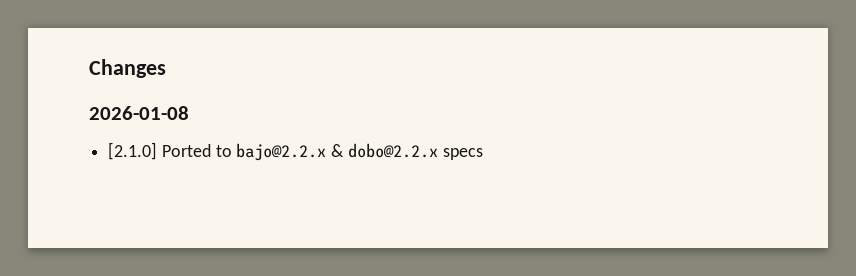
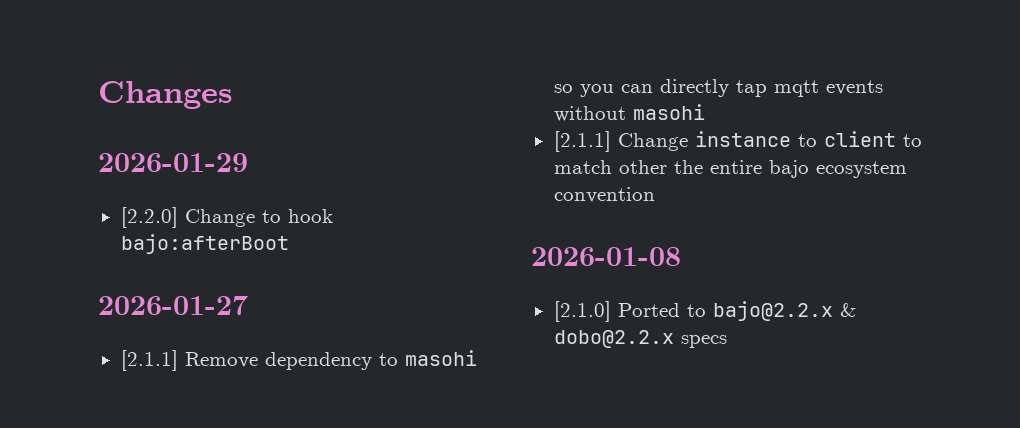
+ 2026-01-29
+ [2.2.0] Change to hook bajo:afterBoot
+ 2026-01-27
+ [2.1.1] Remove dependency to masohi so you can directly tap mqtt events without masohi
+ [2.1.1] Change instance to client to match other the entire bajo ecosystem convention

